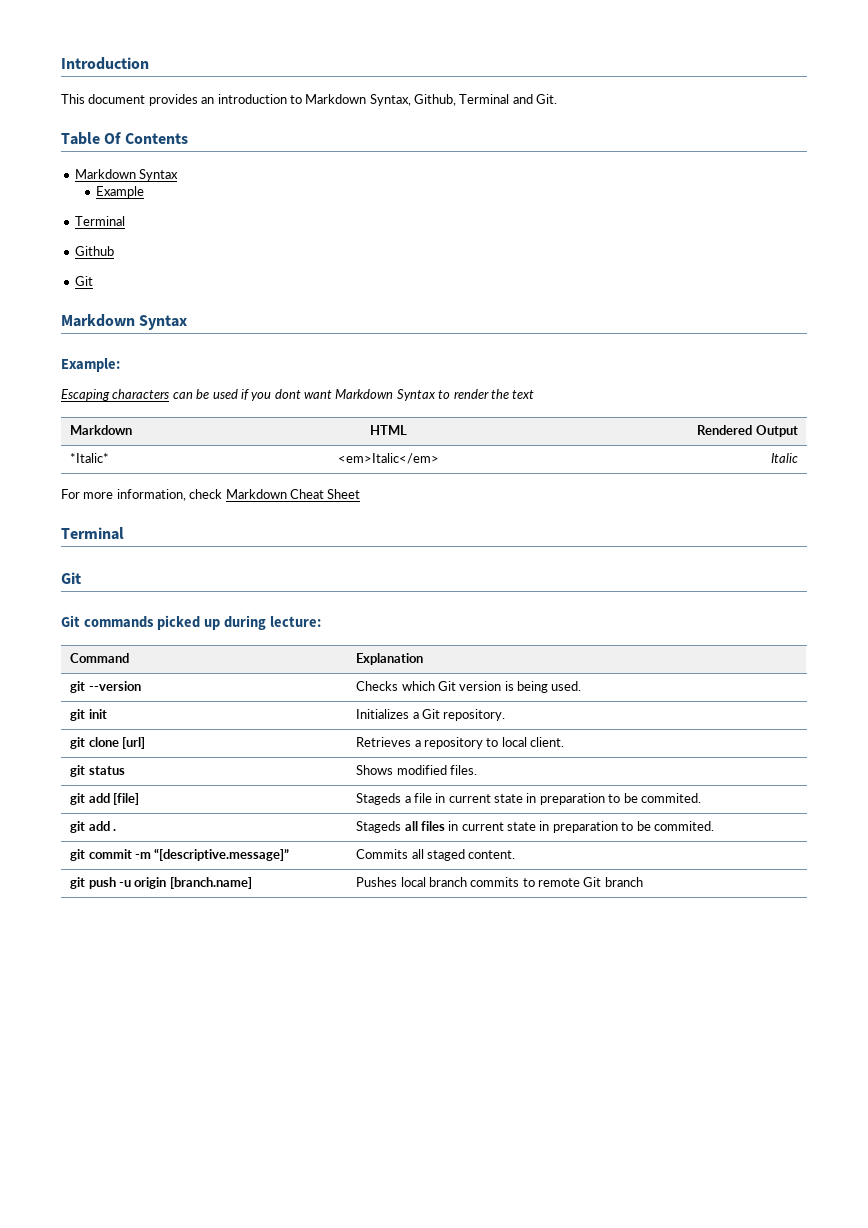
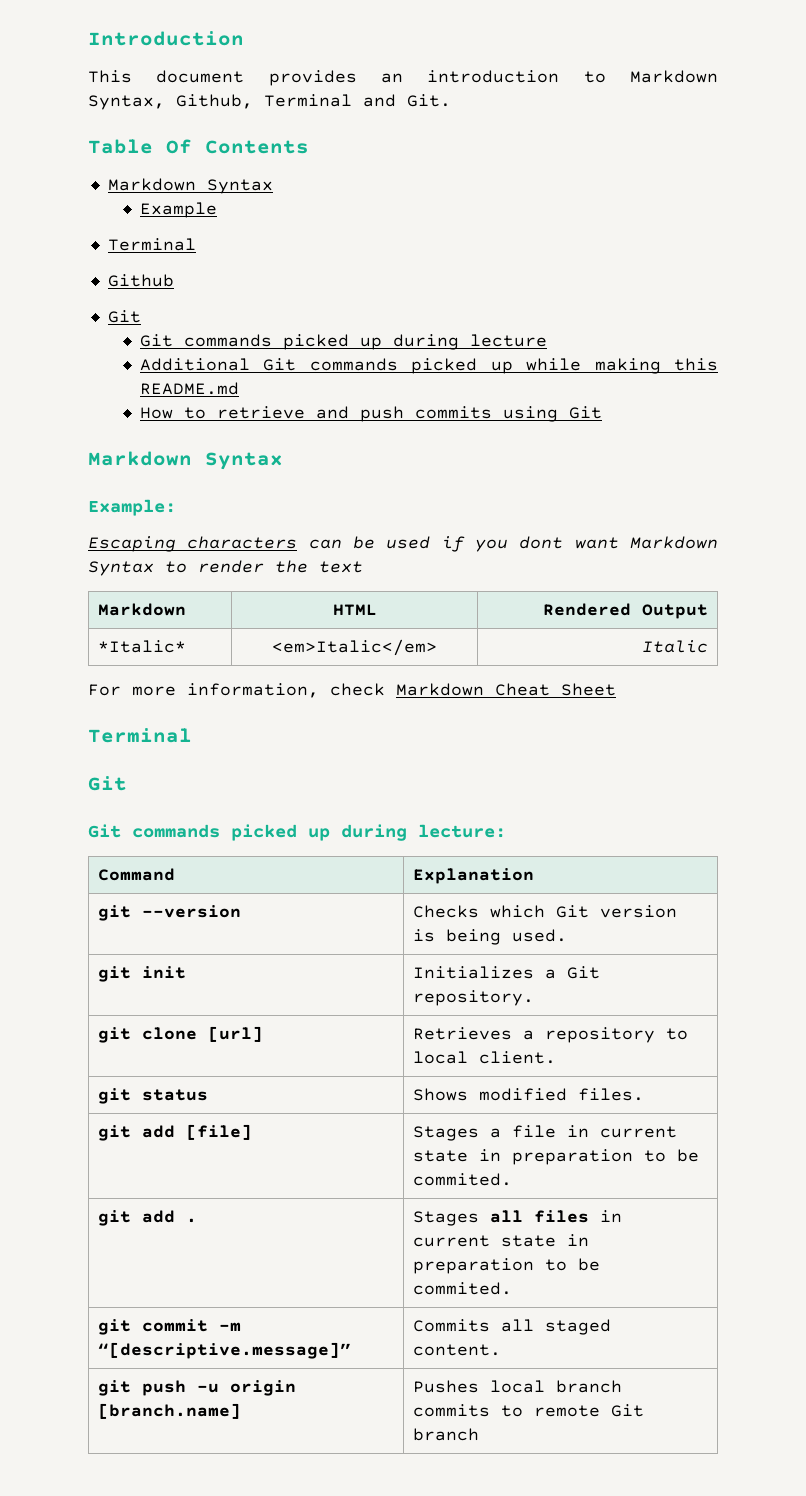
+ Git commands picked up during lecture
+ Additional Git commands picked up while making this README.md
+ How to retrieve and push commits using Git
- git add [file] | Stageds a file in current state in preparation to be commited.
+ git add [file] | Stages a file in current state in preparation to be commited.
- git add . | Stageds all files in current state in preparation to be commited.
+ git add . | Stages all files in current state in preparation to be commited.

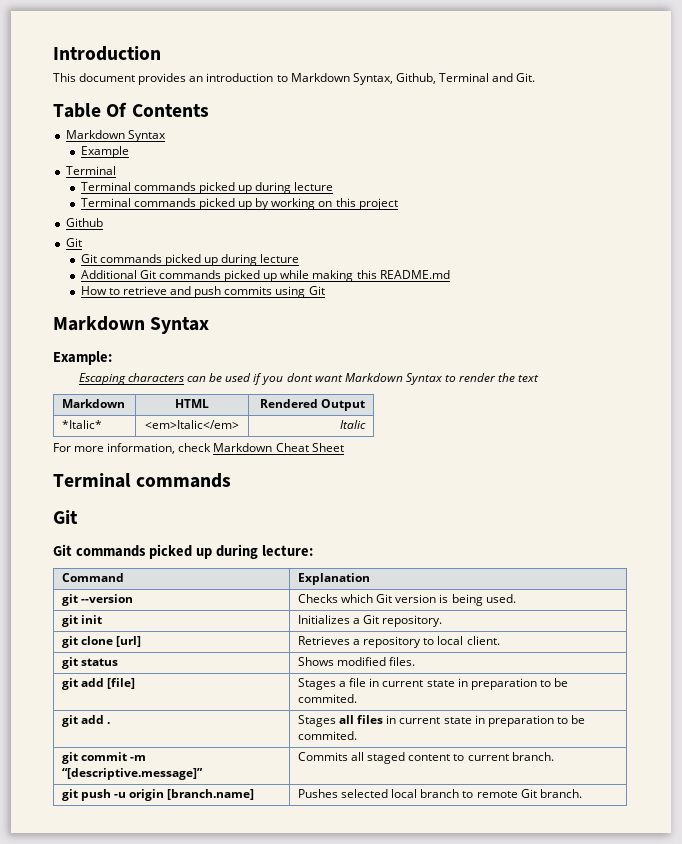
+ Terminal commands picked up during lecture
+ Terminal commands picked up by working on this project
  For more information, check Markdown Cheat Sheet
- Terminal
+ Terminal commands
- git commit -m “[descriptive.message]” | Commits all staged content.
+ git commit -m “[descriptive.message]” | Commits all staged content to current branch.
- git push -u origin [branch.name] | Pushes local branch commits to remote Git branch
+ git push -u origin [branch.name] | Pushes selected local branch to remote Git branch.

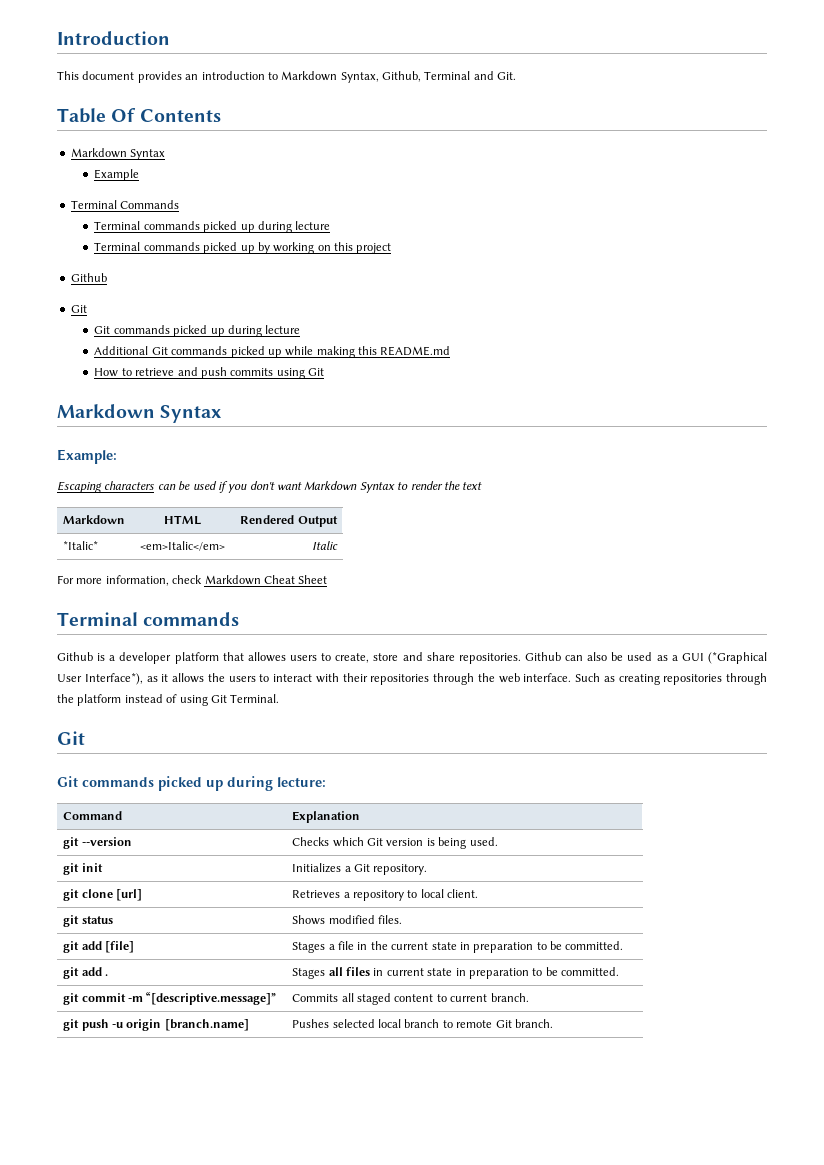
  Example
- Terminal
+ Terminal Commands
- Escaping characters can be used if you dont want Markdown Syntax to render the text
+ Escaping characters can be used if you don't want Markdown Syntax to render the text
+ Github is a developer platform that allowes users to create, store and share repositories. Github can also be used as a GUI (*Graphical User Interface*), as it allows the users to interact with their repositories through the web interface. Such as creating repositories through the platform instead of using Git Terminal.
- git add [file] | Stages a file in current state in preparation to be commited.
+ git add [file] | Stages a file in the current state in preparation to be committed.
- git add . | Stages all files in current state in preparation to be commited.
+ git add . | Stages all files in current state in preparation to be committed.

